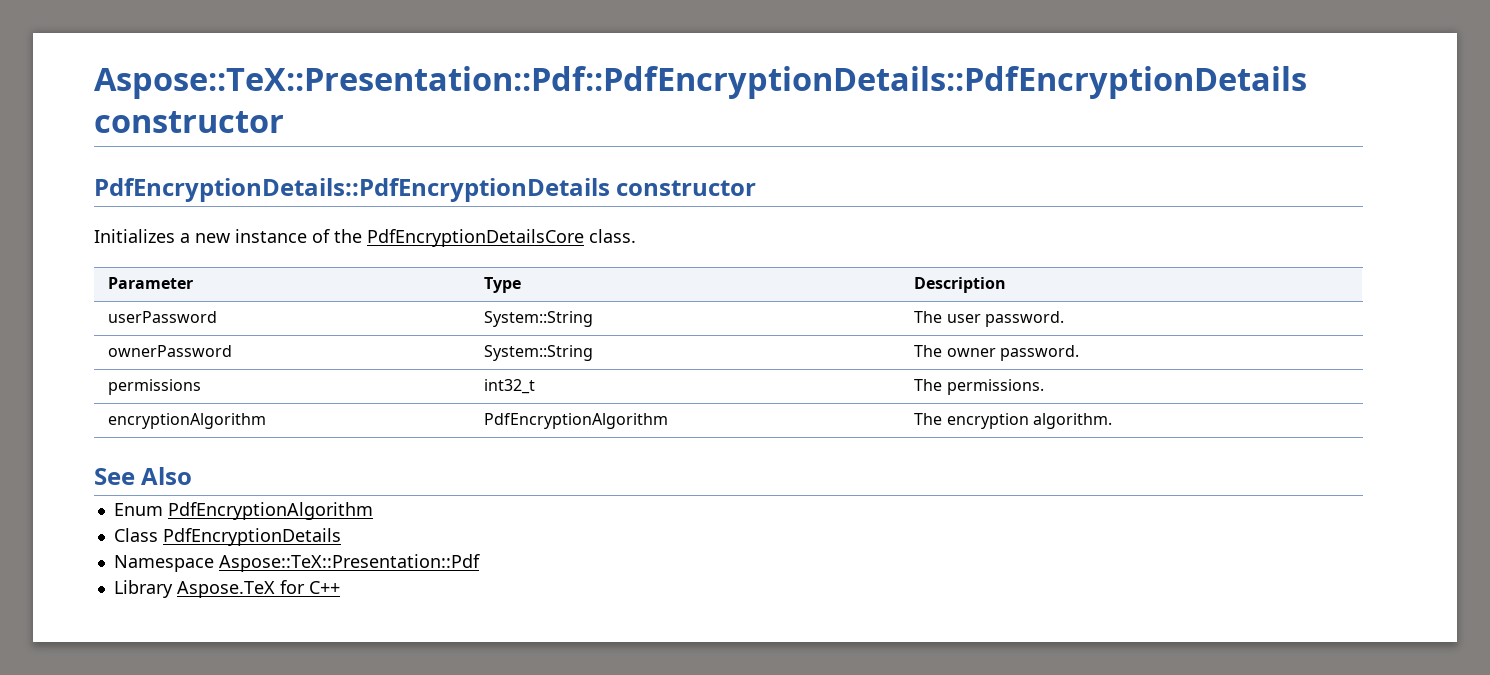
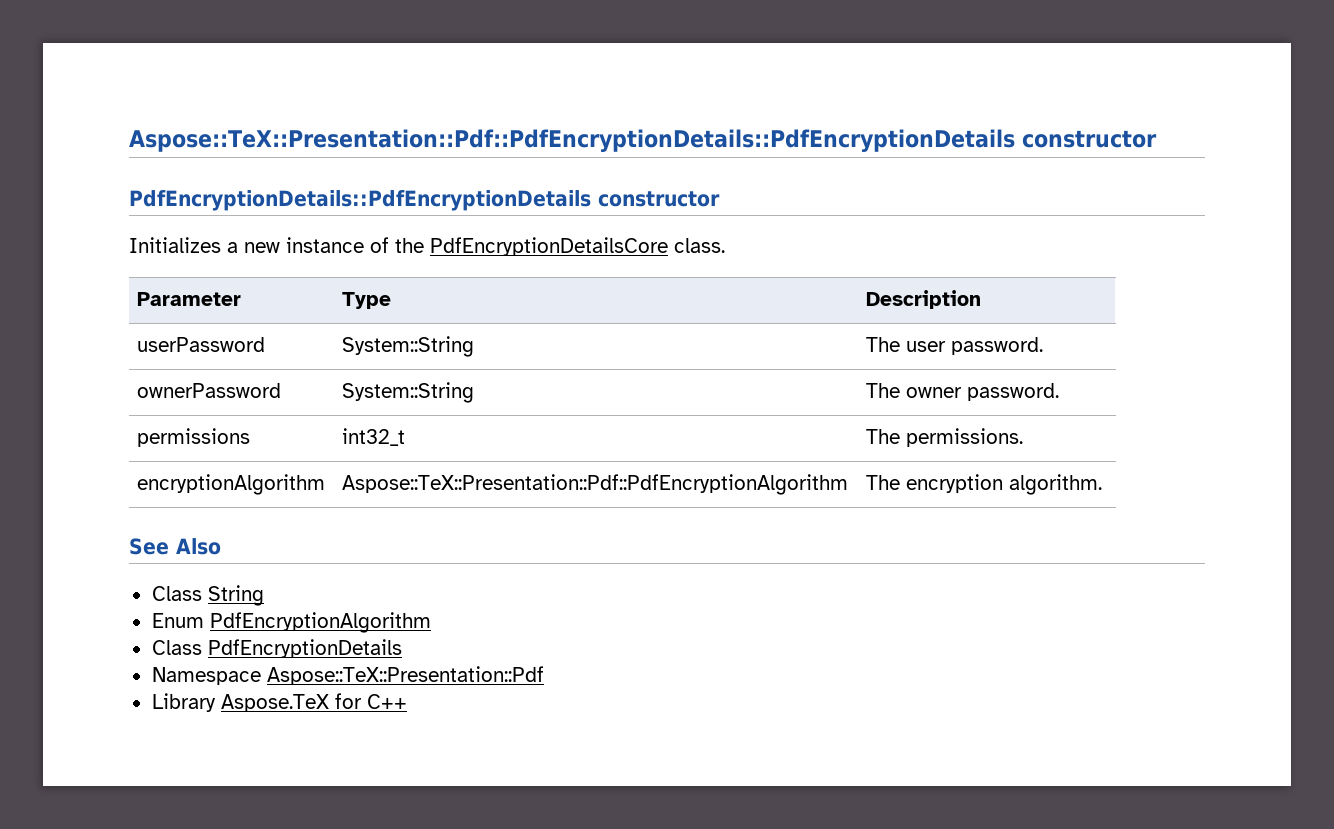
- encryptionAlgorithm | PdfEncryptionAlgorithm | The encryption algorithm.
+ encryptionAlgorithm | Aspose::TeX::Presentation::Pdf::PdfEncryptionAlgorithm | The encryption algorithm.
+ Class String

